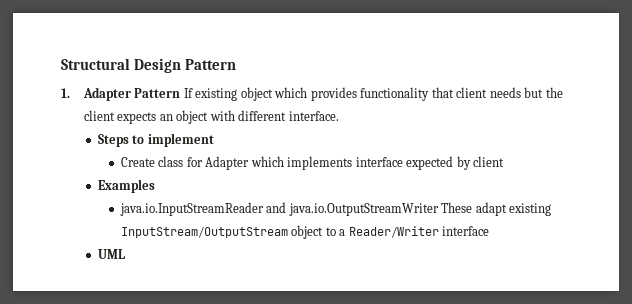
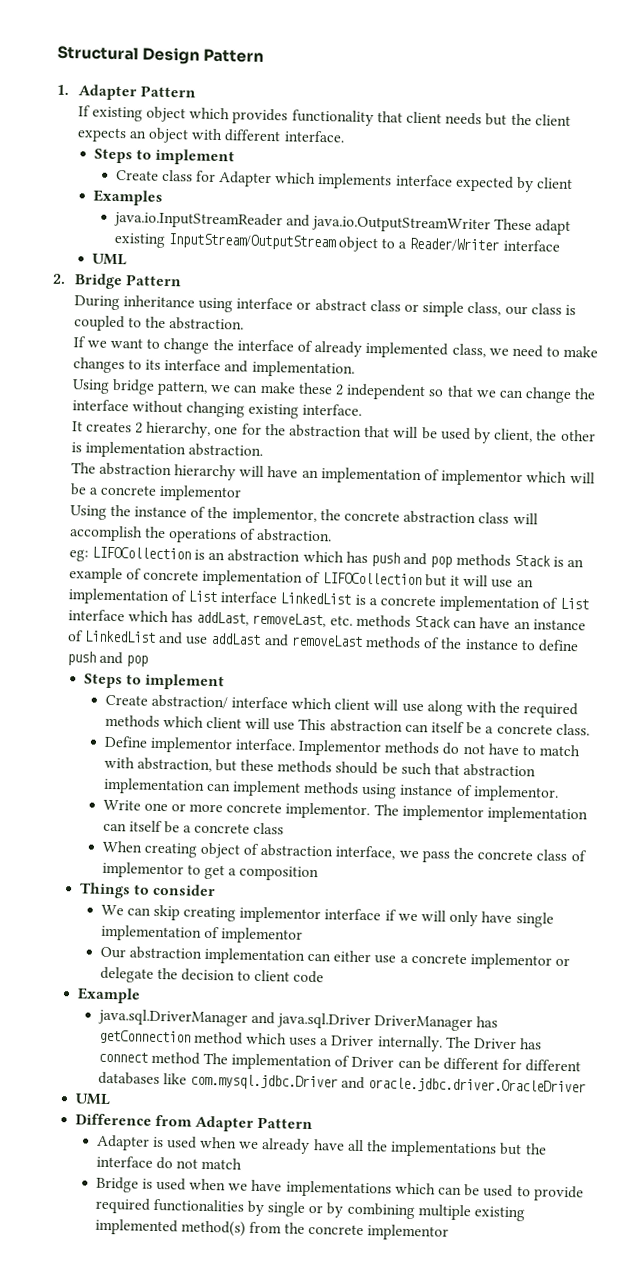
- 1. Adapter Pattern If existing object which provides functionality that client needs but the client expects an object with different interface.
+ 1. Adapter Pattern
+ If existing object which provides functionality that client needs but the client expects an object with different interface.
+ 2. Bridge Pattern
+ During inheritance using interface or abstract class or simple class, our class is coupled to the abstraction.
+ If we want to change the interface of already implemented class, we need to make changes to its interface and implementation.
+ Using bridge pattern, we can make these 2 independent so that we can change the interface without changing existing interface.
+ It creates 2 hierarchy, one for the abstraction that will be used by client, the other is implementation abstraction.
+ The abstraction hierarchy will have an implementation of implementor which will be a concrete implementor
+ Using the instance of the implementor, the concrete abstraction class will accomplish the operations of abstraction.
+ eg: LIFOCollection is an abstraction which has push and pop methods Stack is an example of concrete implementation of LIFOCollection but it will use an implementation of List interface LinkedList is a concrete implementation of List interface which has addLast, removeLast, etc. methods Stack can have an instance of LinkedList and use addLast and removeLast methods of the instance to define push and pop
+ Steps to implement
+ Create abstraction/ interface which client will use along with the required methods which client will use This abstraction can itself be a concrete class.
+ Define implementor interface. Implementor methods do not have to match with abstraction, but these methods should be such that abstraction implementation can implement methods using instance of implementor.
+ Write one or more concrete implementor. The implementor implementation can itself be a concrete class
+ When creating object of abstraction interface, we pass the concrete class of implementor to get a composition
+ Things to consider
+ We can skip creating implementor interface if we will only have single implementation of implementor
+ Our abstraction implementation can either use a concrete implementor or delegate the decision to client code
+ Example
+ java.sql.DriverManager and java.sql.Driver DriverManager has getConnection method which uses a Driver internally. The Driver has connect method The implementation of Driver can be different for different databases like com.mysql.jdbc.Driver and oracle.jdbc.driver.OracleDriver
+ UML
+ Difference from Adapter Pattern
+ Adapter is used when we already have all the implementations but the interface do not match
+ Bridge is used when we have implementations which can be used to provide required functionalities by single or by combining multiple existing implemented method(s) from the concrete implementor

